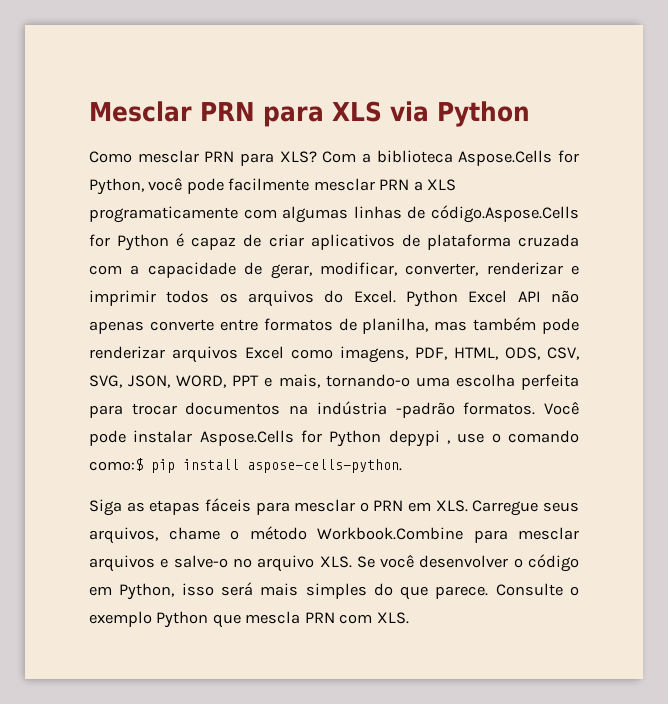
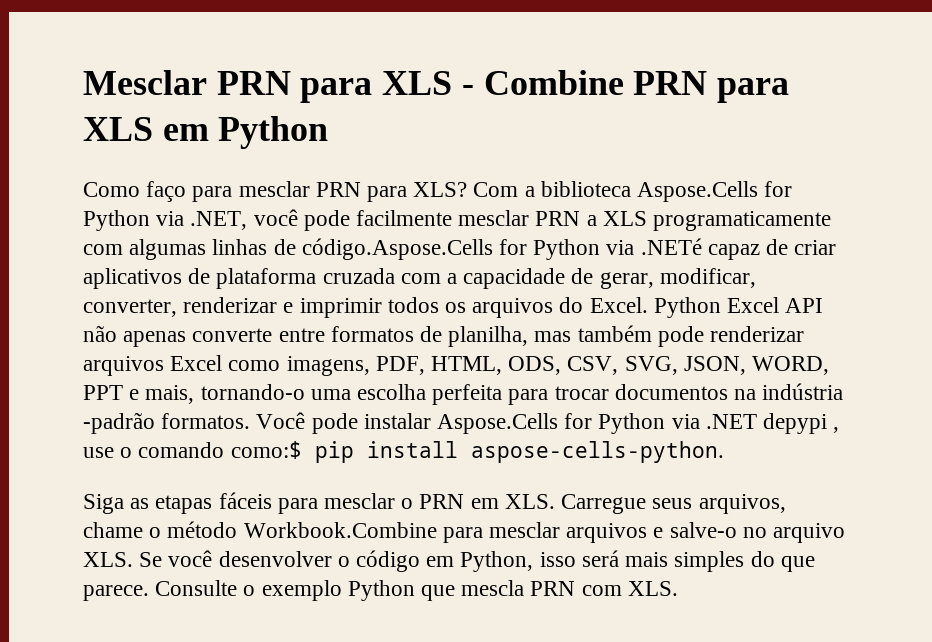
- Mesclar PRN para XLS via Python
+ Mesclar PRN para XLS - Combine PRN para XLS em Python
- Como mesclar PRN para XLS?
+ Como faço para mesclar PRN para XLS?
- Com a biblioteca Aspose.Cells for Python, você pode facilmente mesclar PRN a XLS programaticamente com algumas linhas de código.Aspose.Cells for Python é capaz de criar aplicativos de plataforma cruzada com a capacidade de gerar, modificar, converter, renderizar e imprimir todos os arquivos do Excel.
+ Com a biblioteca Aspose.Cells for Python via .NET, você pode facilmente mesclar PRN a XLS programaticamente com algumas linhas de código.Aspose.Cells for Python via .NETé capaz de criar aplicativos de plataforma cruzada com a capacidade de gerar, modificar, converter, renderizar e imprimir todos os arquivos do Excel.
- Você pode instalar Aspose.Cells for Python depypi , use o comando como:$ pip install aspose-cells-python.
+ Você pode instalar Aspose.Cells for Python via .NET depypi , use o comando como:$ pip install aspose-cells-python.

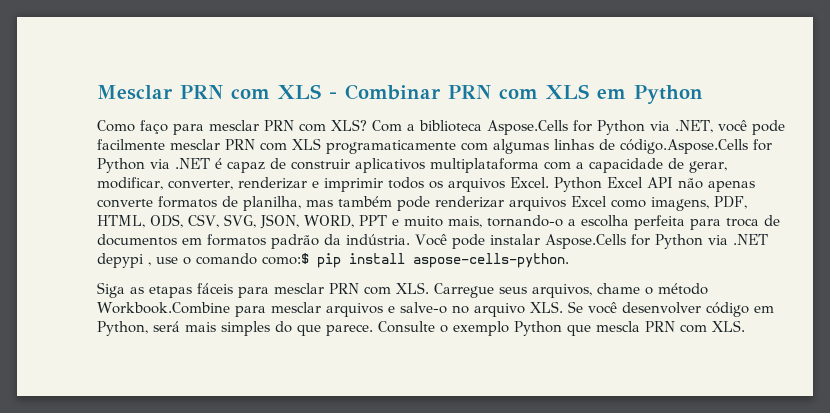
- Mesclar PRN para XLS - Combine PRN para XLS em Python
+ Mesclar PRN com XLS - Combinar PRN com XLS em Python
- Como faço para mesclar PRN para XLS?
+ Como faço para mesclar PRN com XLS?
- Com a biblioteca Aspose.Cells for Python via .NET, você pode facilmente mesclar PRN a XLS programaticamente com algumas linhas de código.Aspose.Cells for Python via .NETé capaz de criar aplicativos de plataforma cruzada com a capacidade de gerar, modificar, converter, renderizar e imprimir todos os arquivos do Excel.
+ Com a biblioteca Aspose.Cells for Python via .NET, você pode facilmente mesclar PRN com XLS programaticamente com algumas linhas de código.Aspose.Cells for Python via .NET é capaz de construir aplicativos multiplataforma com a capacidade de gerar, modificar, converter, renderizar e imprimir todos os arquivos Excel.
- Python Excel API não apenas converte entre formatos de planilha, mas também pode renderizar arquivos Excel como imagens, PDF, HTML, ODS, CSV, SVG, JSON, WORD, PPT e mais, tornando-o uma escolha perfeita para trocar documentos na indústria -padrão formatos.
+ Python Excel API não apenas converte formatos de planilha, mas também pode renderizar arquivos Excel como imagens, PDF, HTML, ODS, CSV, SVG, JSON, WORD, PPT e muito mais, tornando-o a escolha perfeita para troca de documentos em formatos padrão da indústria.
- Siga as etapas fáceis para mesclar o PRN em XLS. Carregue seus arquivos, chame o método Workbook.Combine para mesclar arquivos e salve-o no arquivo XLS. Se você desenvolver o código em Python, isso será mais simples do que parece.
+ Siga as etapas fáceis para mesclar PRN com XLS. Carregue seus arquivos, chame o método Workbook.Combine para mesclar arquivos e salve-o no arquivo XLS. Se você desenvolver código em Python, será mais simples do que parece.

